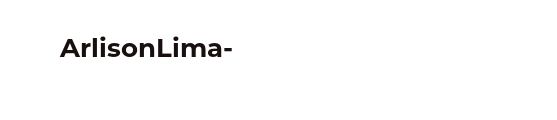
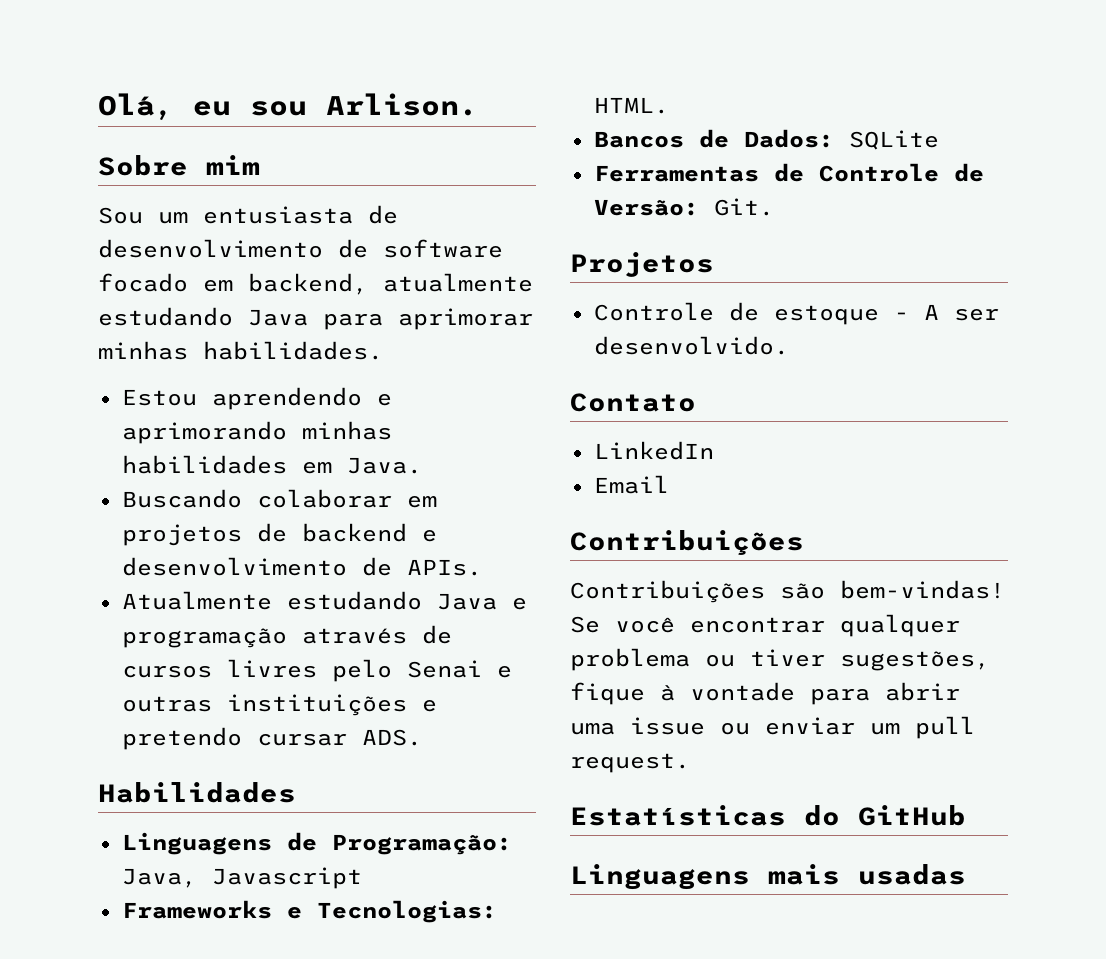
- ArlisonLima-
+ Olá, eu sou Arlison.
+ Sobre mim
+ Sou um entusiasta de desenvolvimento de software focado em backend, atualmente estudando Java para aprimorar minhas habilidades.
+ Estou aprendendo e aprimorando minhas habilidades em Java.
+ Buscando colaborar em projetos de backend e desenvolvimento de APIs.
+ Atualmente estudando Java e programação através de cursos livres pelo Senai e outras instituições e pretendo cursar ADS.
+ Habilidades
+ Linguagens de Programação: Java, Javascript
+ Frameworks e Tecnologias: HTML.
+ Bancos de Dados: SQLite
+ Ferramentas de Controle de Versão: Git.
+ Projetos
+ Controle de estoque - A ser desenvolvido.
+ Contato
+ LinkedIn
+ Email
+ Contribuições
+ Contribuições são bem-vindas! Se você encontrar qualquer problema ou tiver sugestões, fique à vontade para abrir uma issue ou enviar um pull request.
+ Estatísticas do GitHub
+ Linguagens mais usadas

